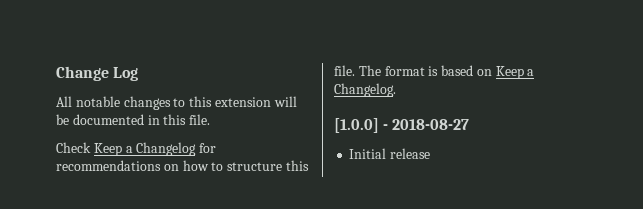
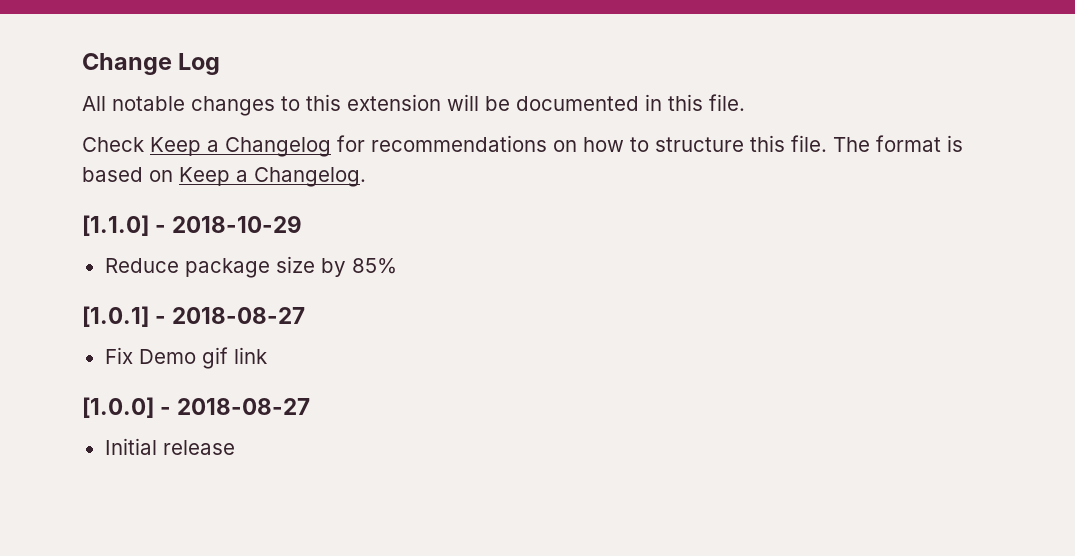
+ [1.1.0] - 2018-10-29
+ Reduce package size by 85%
+ [1.0.1] - 2018-08-27
+ Fix Demo gif link

